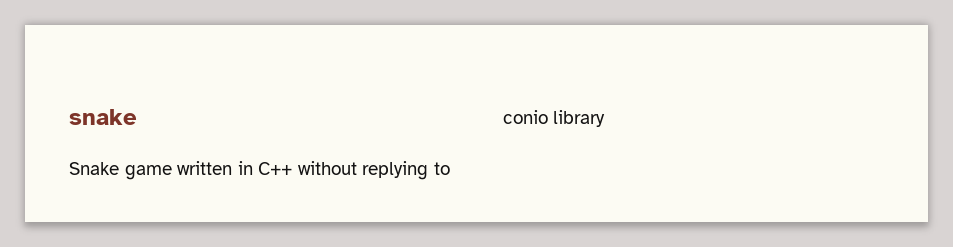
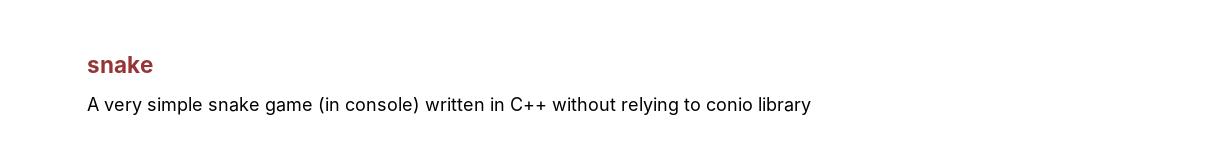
- Snake game written in C++ without replying to conio library
+ A very simple snake game (in console) written in C++ without relying to conio library

